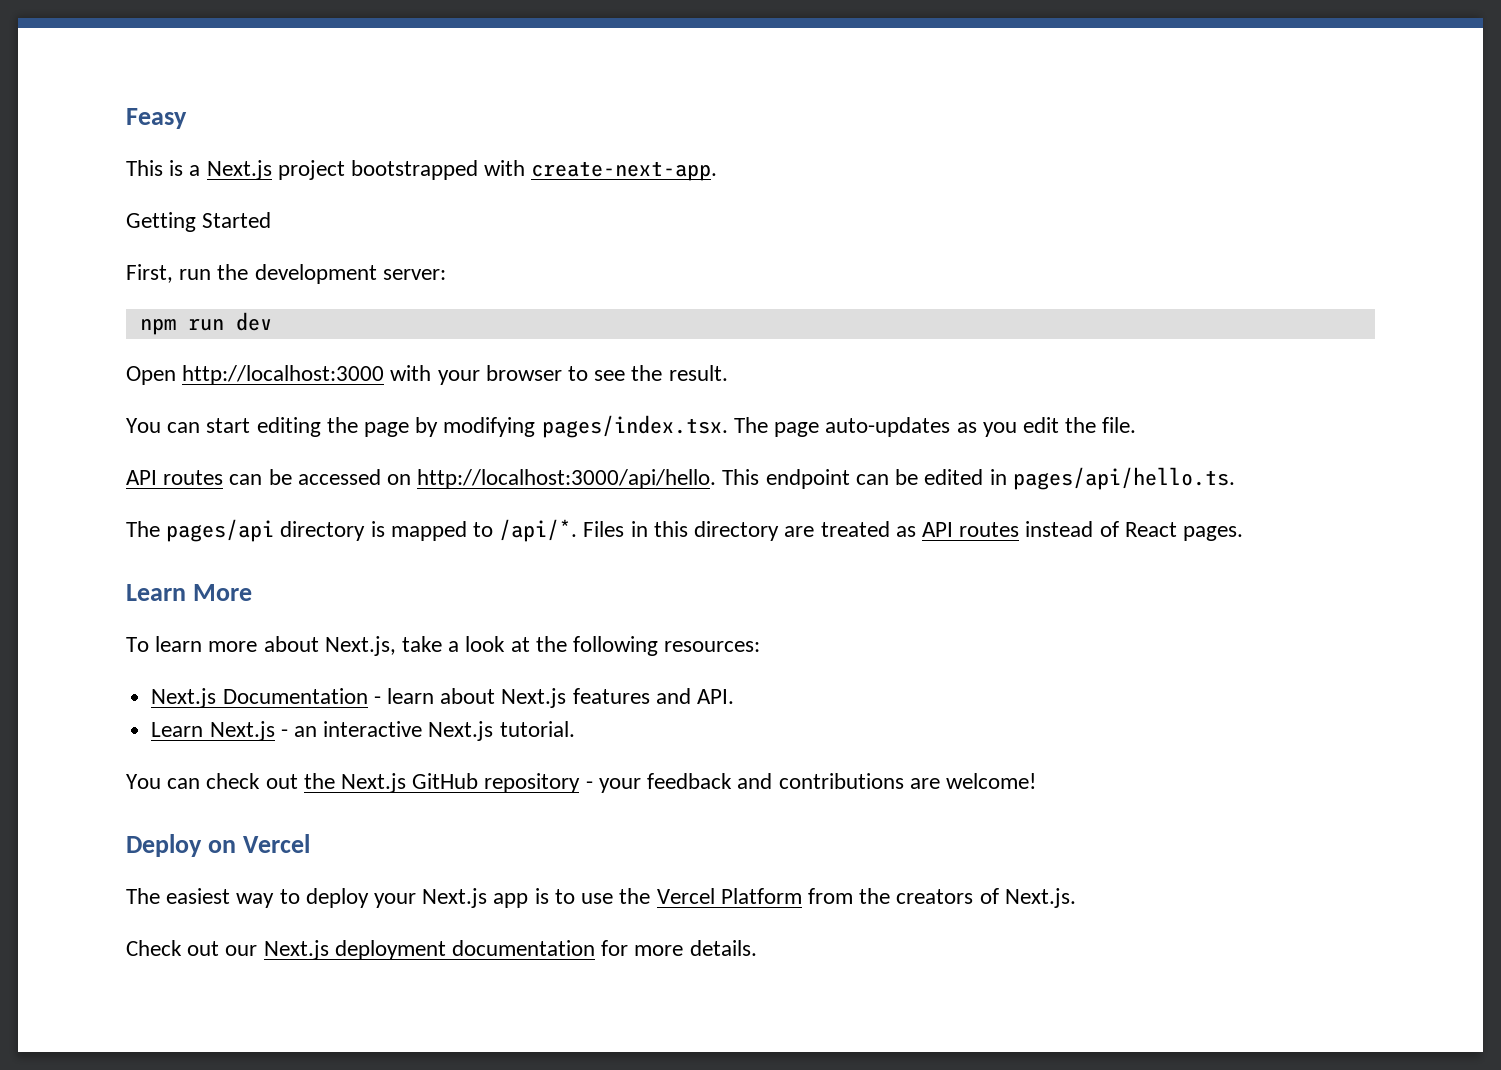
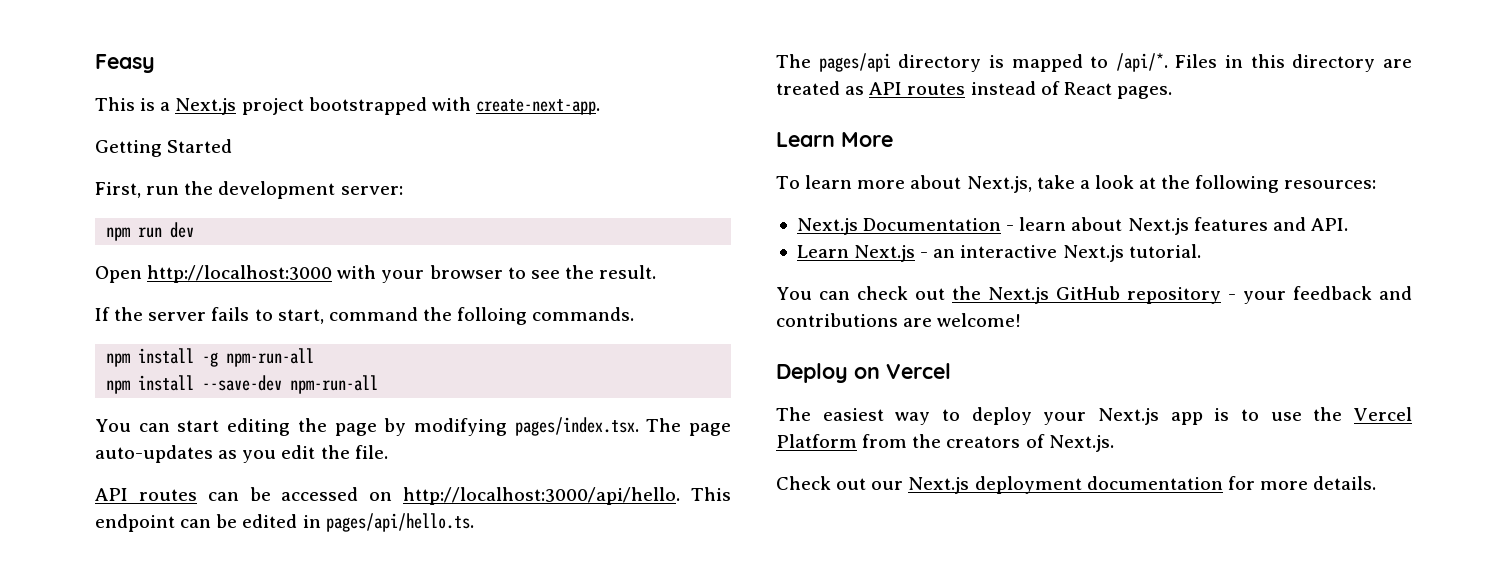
+ If the server fails to start, command the folloing commands.
+ npm install -g npm-run-all
+ npm install --save-dev npm-run-all

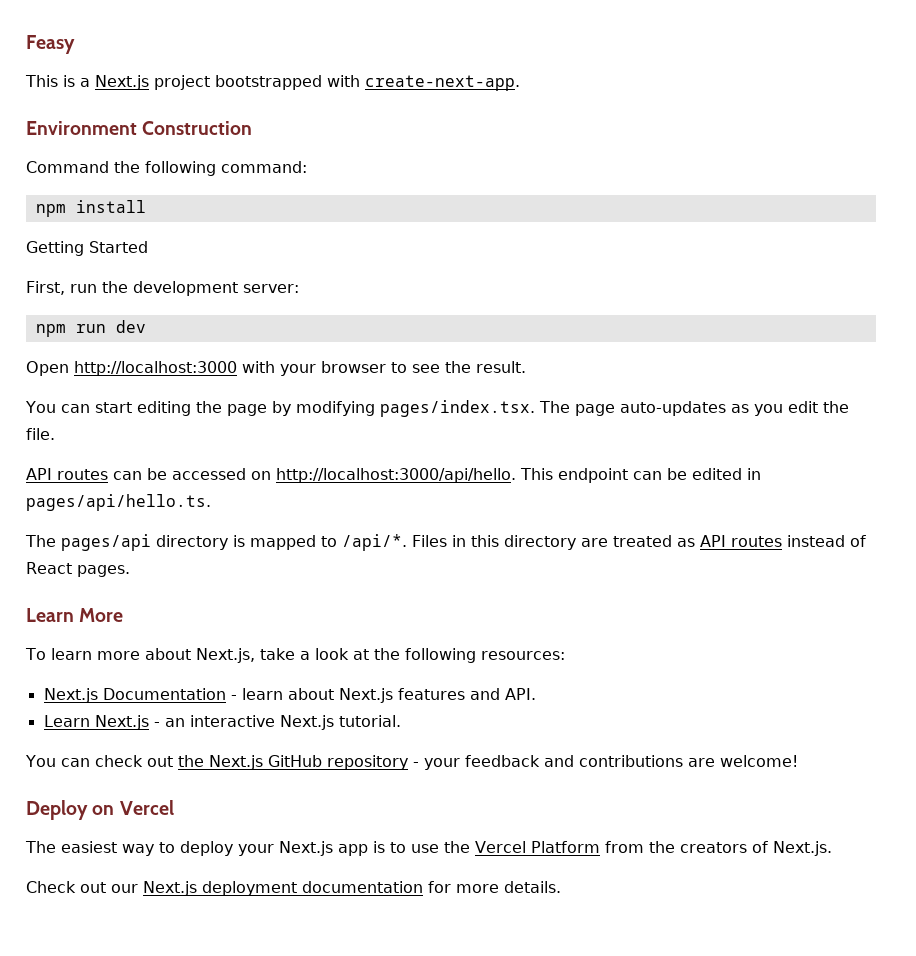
+ Environment Construction
+ Command the following command:
+ npm install
- If the server fails to start, command the folloing commands.
- npm install -g npm-run-all
- npm install --save-dev npm-run-all

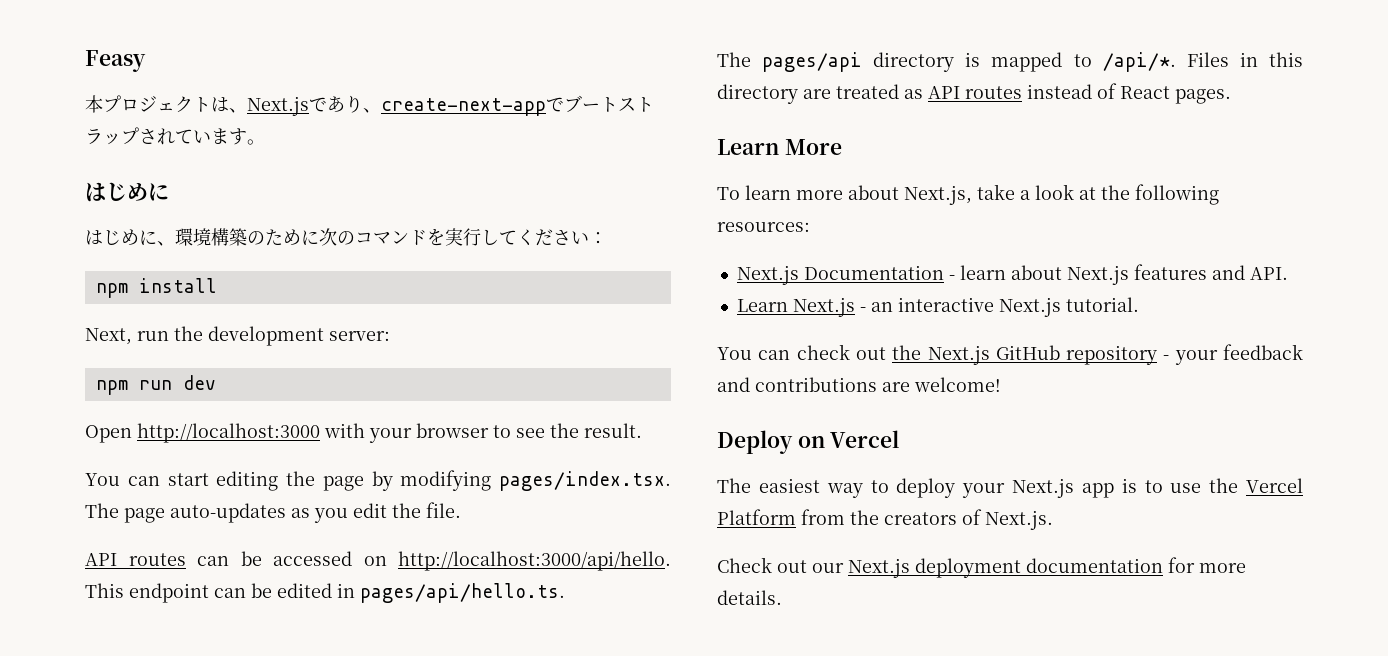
- This is a Next.js project bootstrapped with create-next-app.
- Environment Construction
- Command the following command:
+ 本プロジェクトは、Next.jsであり、create-next-appでブートストラップされています。
+ はじめに
+ はじめに、環境構築のために次のコマンドを実行してください：
- Getting Started
- First, run the development server:
+ Next, run the development server:

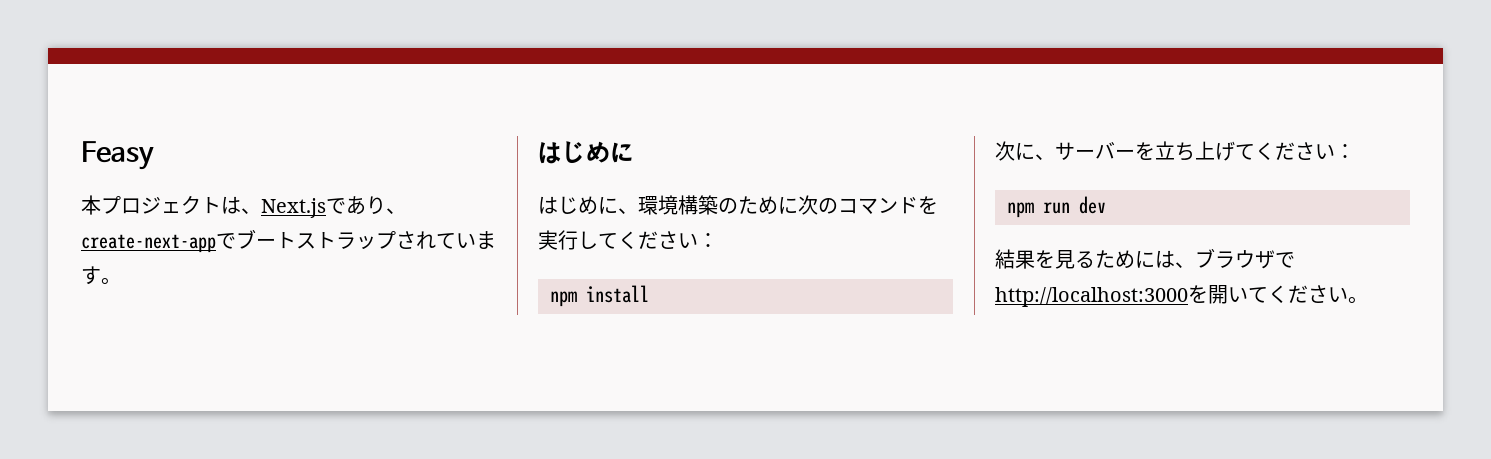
- Next, run the development server:
+ 次に、サーバーを立ち上げてください：
  npm run dev
- Open http://localhost:3000 with your browser to see the result.
- You can start editing the page by modifying pages/index.tsx. The page auto-updates as you edit the file.
- API routes can be accessed on http://localhost:3000/api/hello. This endpoint can be edited in pages/api/hello.ts.
- The pages/api directory is mapped to /api/*. Files in this directory are treated as API routes instead of React pages.
- Learn More
- To learn more about Next.js, take a look at the following resources:
- Next.js Documentation - learn about Next.js features and API.
- Learn Next.js - an interactive Next.js tutorial.
- You can check out the Next.js GitHub repository - your feedback and contributions are welcome!
- Deploy on Vercel
- The easiest way to deploy your Next.js app is to use the Vercel Platform from the creators of Next.js.
- Check out our Next.js deployment documentation for more details.
+ 結果を見るためには、ブラウザでhttp://localhost:3000を開いてください。

